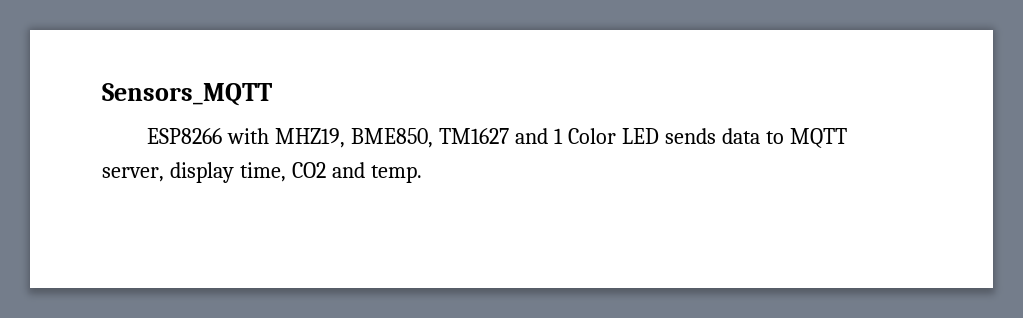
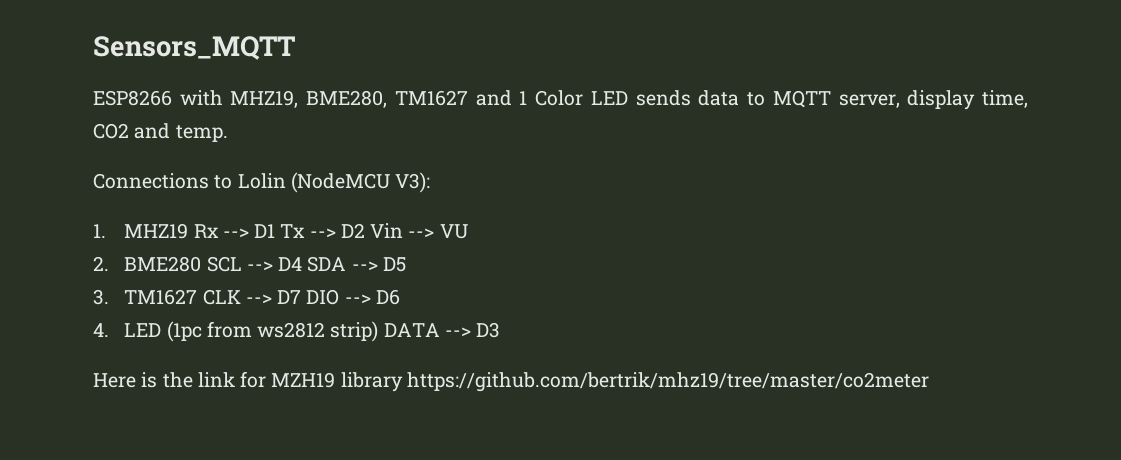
- ESP8266 with MHZ19, BME850, TM1627 and 1 Color LED sends data to MQTT server, display time, CO2 and temp.
+ ESP8266 with MHZ19, BME280, TM1627 and 1 Color LED sends data to MQTT server, display time, CO2 and temp.
+ Connections to Lolin (NodeMCU V3):
+ 1. MHZ19 Rx --> D1 Tx --> D2 Vin --> VU
+ 2. BME280 SCL --> D4 SDA --> D5
+ 3. TM1627 CLK --> D7 DIO --> D6
+ 4. LED (1pc from ws2812 strip) DATA --> D3
+ Here is the link for MZH19 library https://github.com/bertrik/mhz19/tree/master/co2meter

